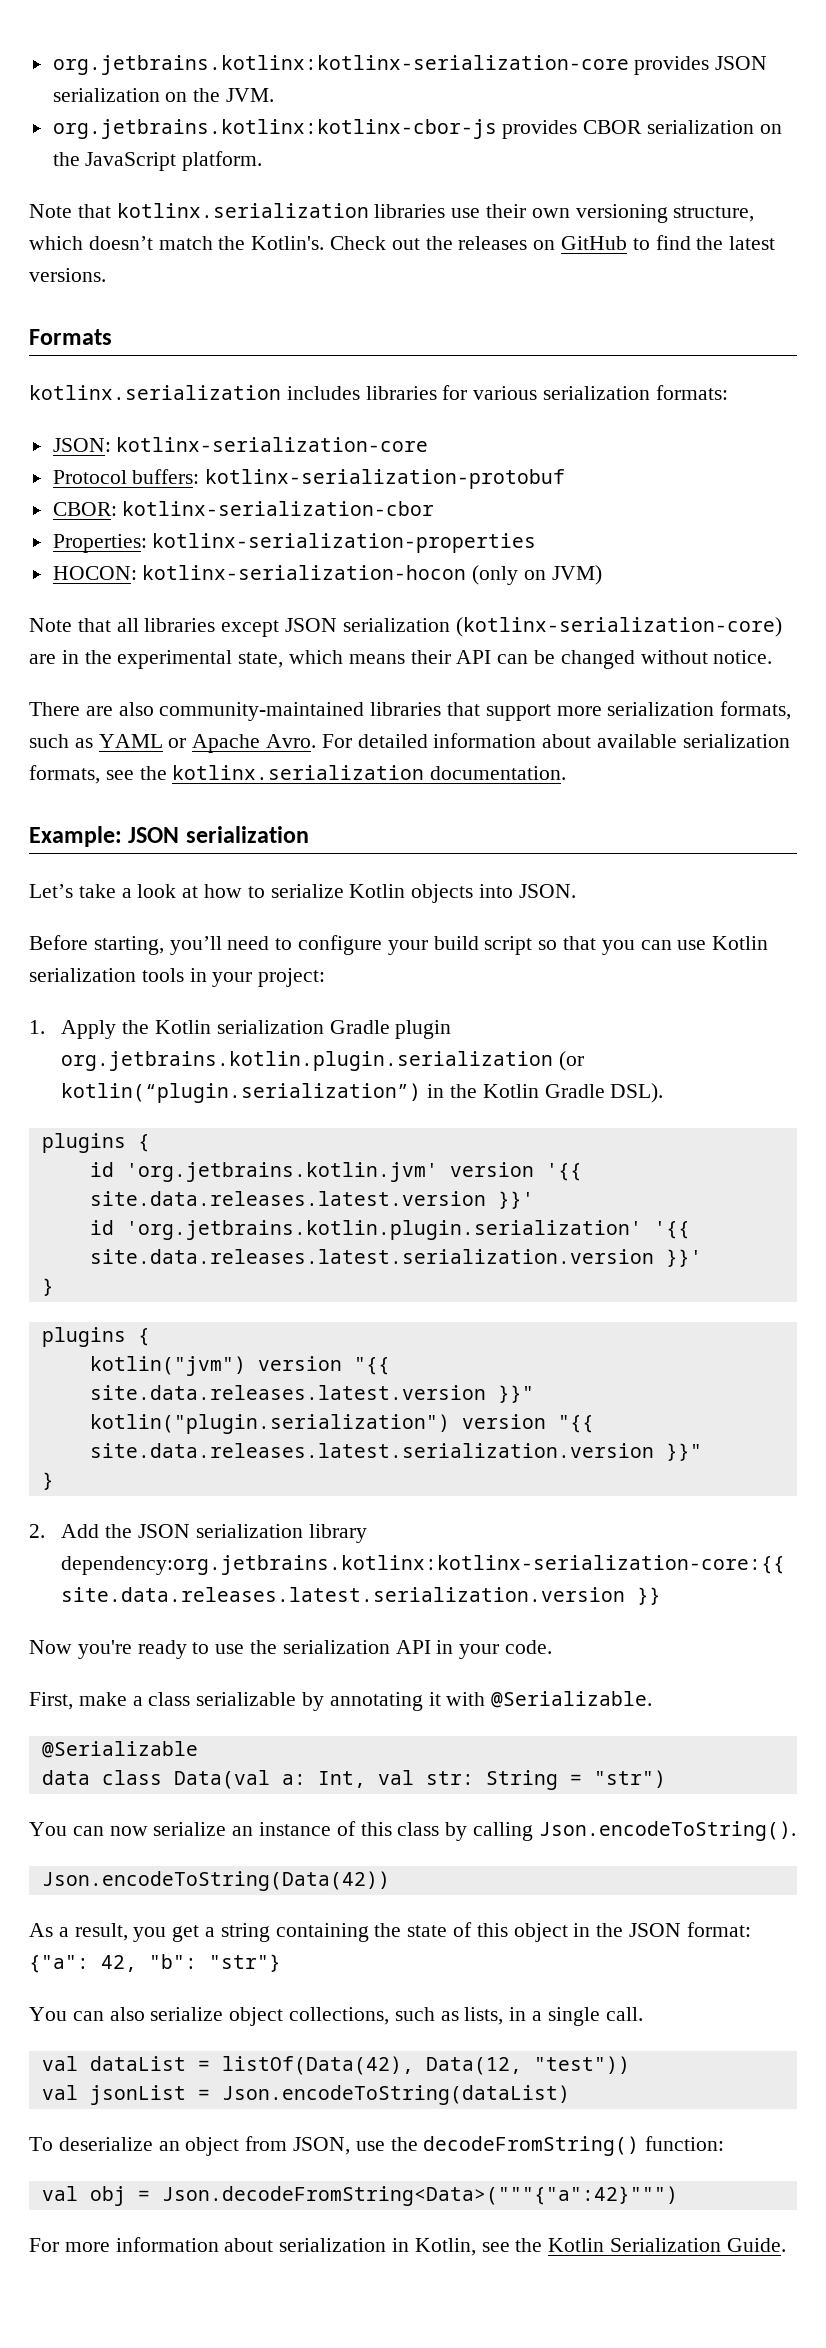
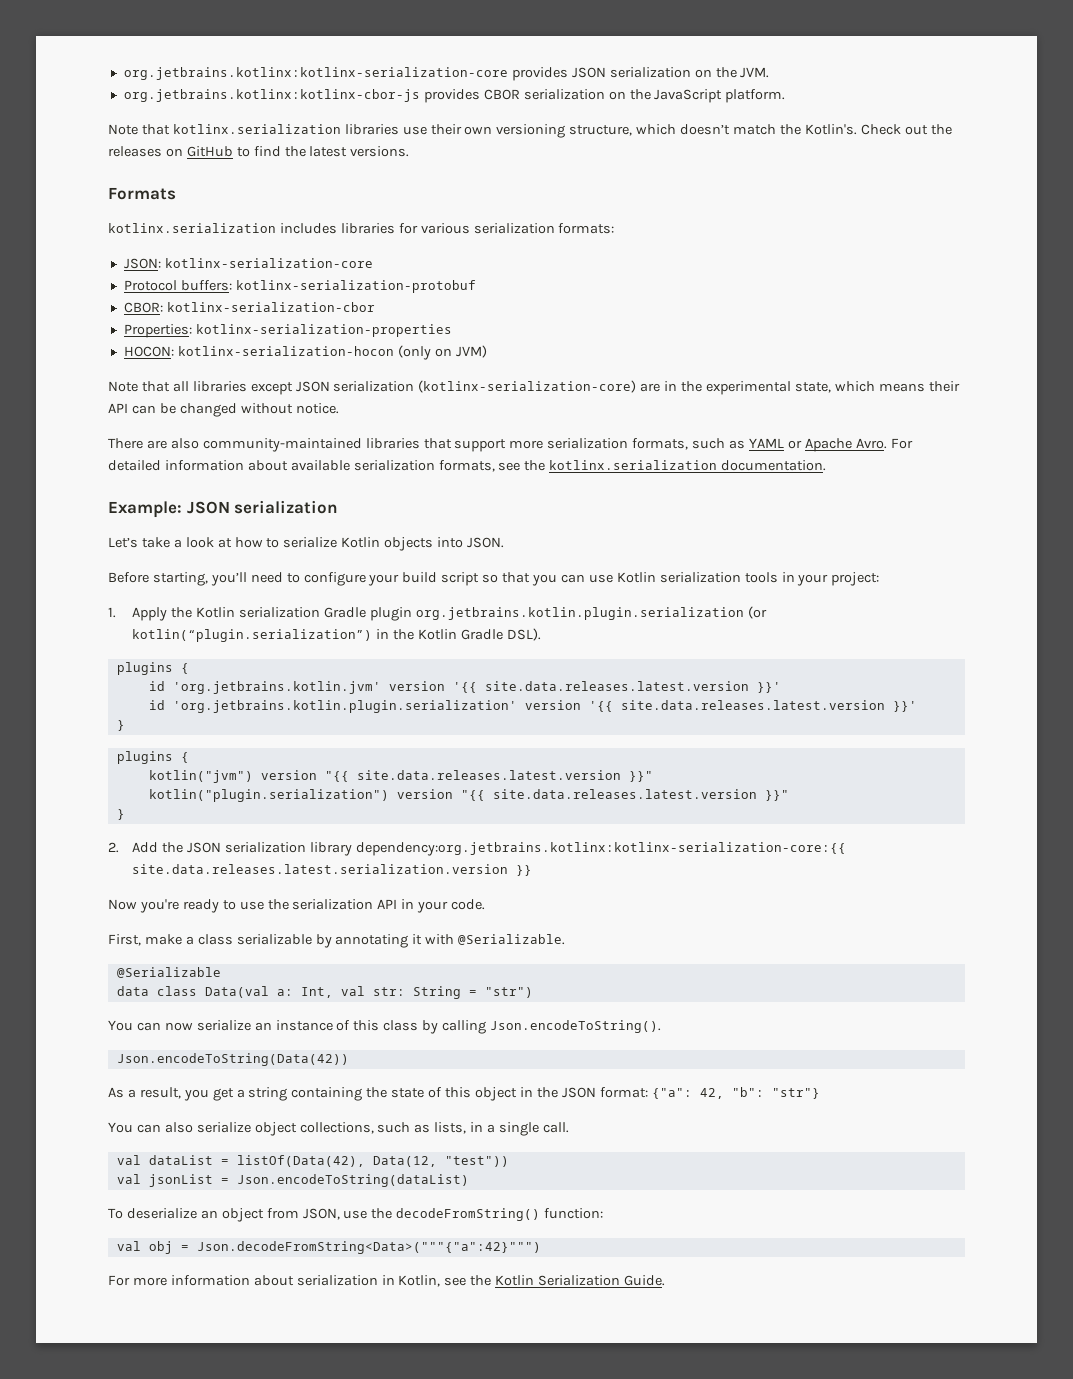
- id 'org.jetbrains.kotlin.plugin.serialization' '{{ site.data.releases.latest.serialization.version }}'
+ id 'org.jetbrains.kotlin.plugin.serialization' version '{{ site.data.releases.latest.version }}'
- kotlin("plugin.serialization") version "{{ site.data.releases.latest.serialization.version }}"
+ kotlin("plugin.serialization") version "{{ site.data.releases.latest.version }}"

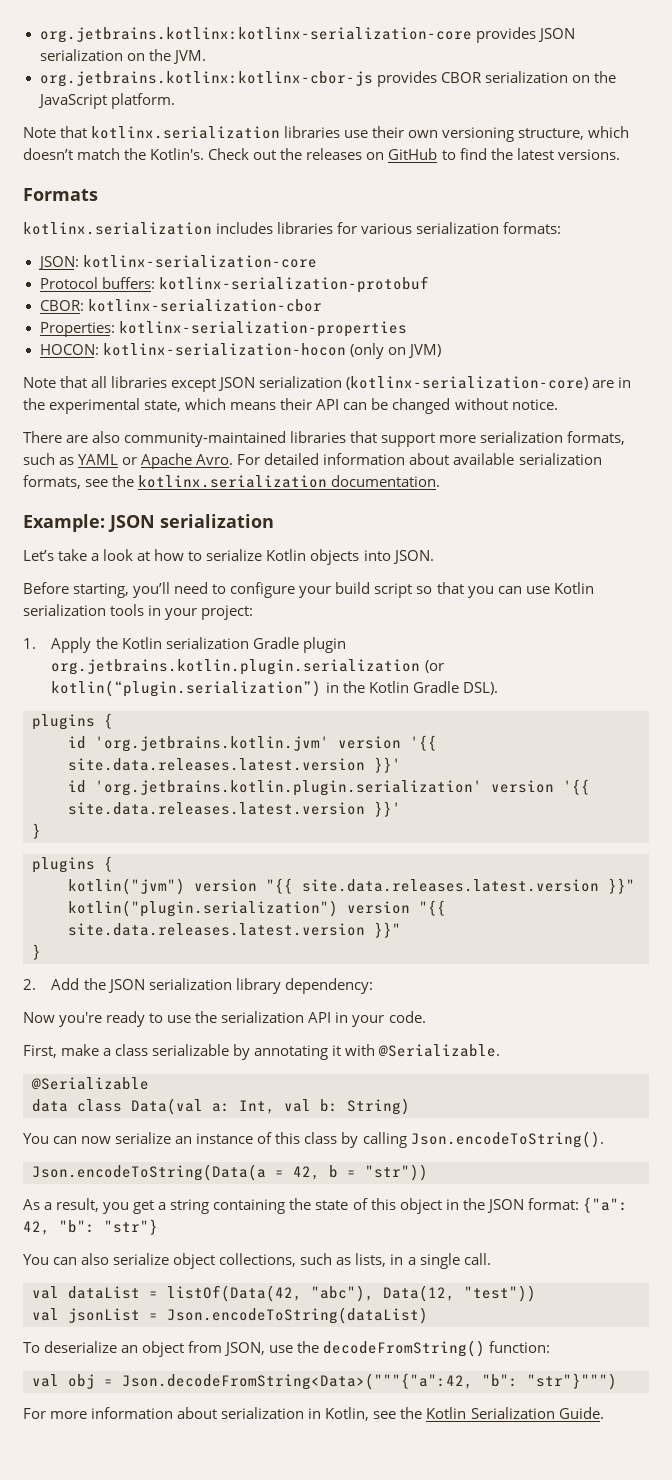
- 2. Add the JSON serialization library dependency:org.jetbrains.kotlinx:kotlinx-serialization-core:{{ site.data.releases.latest.serialization.version }}
+ 2. Add the JSON serialization library dependency:
- data class Data(val a: Int, val str: String = "str")
+ data class Data(val a: Int, val b: String)
- Json.encodeToString(Data(42))
+ Json.encodeToString(Data(a = 42, b = "str"))
- val dataList = listOf(Data(42), Data(12, "test"))
+ val dataList = listOf(Data(42, "abc"), Data(12, "test"))
- val obj = Json.decodeFromString<Data>("""{"a":42}""")
+ val obj = Json.decodeFromString<Data>("""{"a":42, "b": "str"}""")

